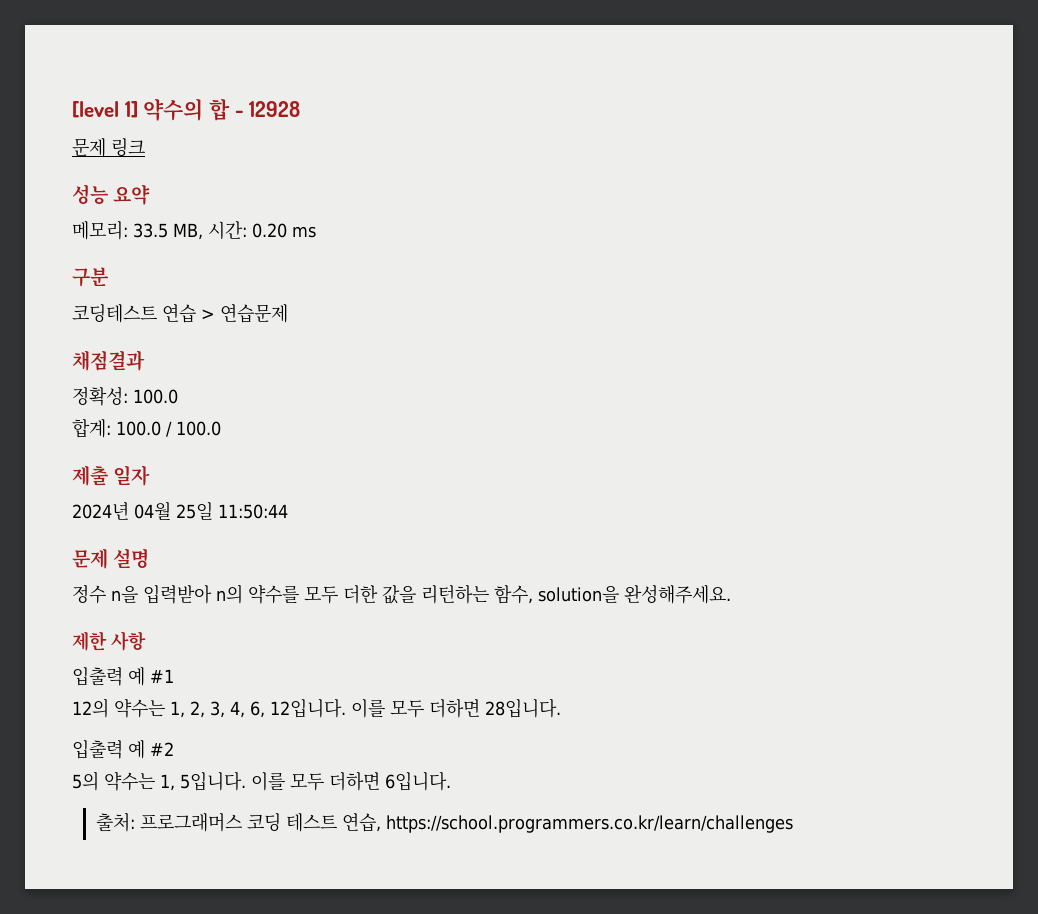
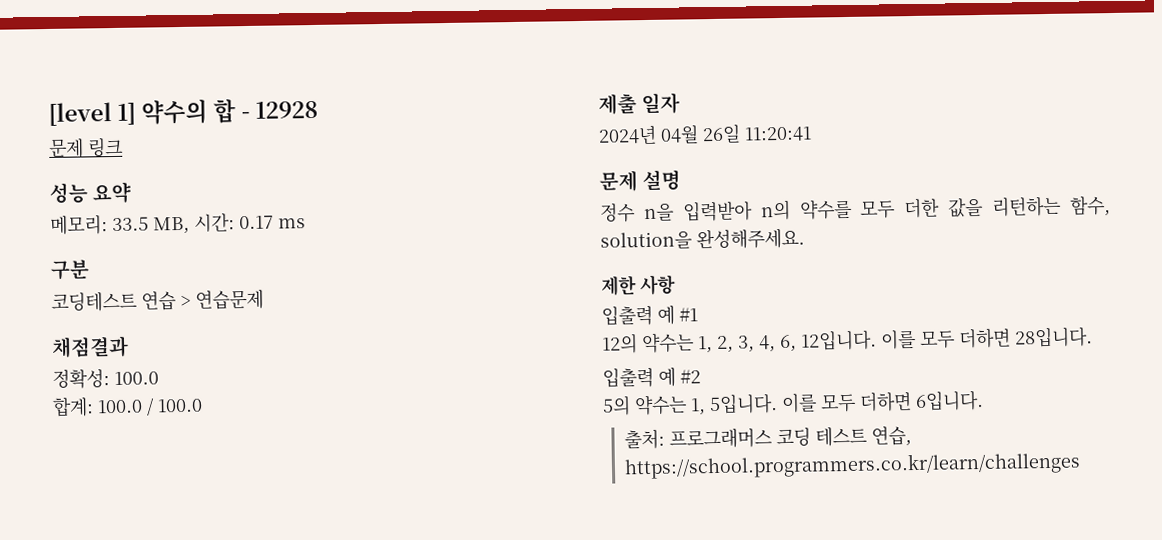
- 메모리: 33.5 MB, 시간: 0.20 ms
+ 메모리: 33.5 MB, 시간: 0.17 ms
- 2024년 04월 25일 11:50:44
+ 2024년 04월 26일 11:20:41

